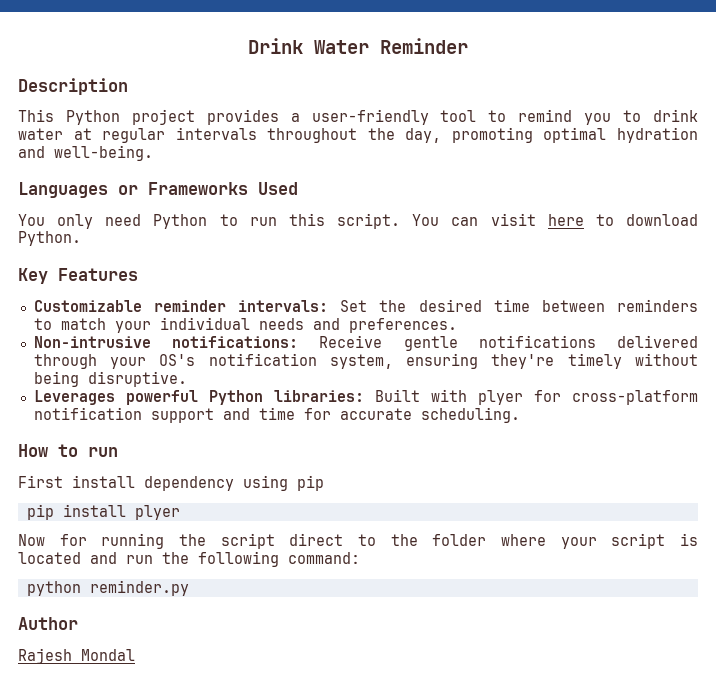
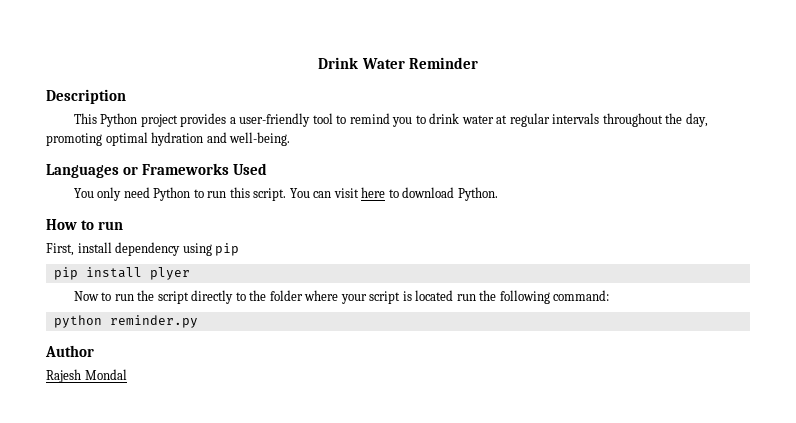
- Key Features
- Customizable reminder intervals: Set the desired time between reminders to match your individual needs and preferences.
- Non-intrusive notifications: Receive gentle notifications delivered through your OS's notification system, ensuring they're timely without being disruptive.
- Leverages powerful Python libraries: Built with plyer for cross-platform notification support and time for accurate scheduling.
- First install dependency using pip
+ First, install dependency using pip
- Now for running the script direct to the folder where your script is located and run the following command:
+ Now to run the script directly to the folder where your script is located run the following command:

